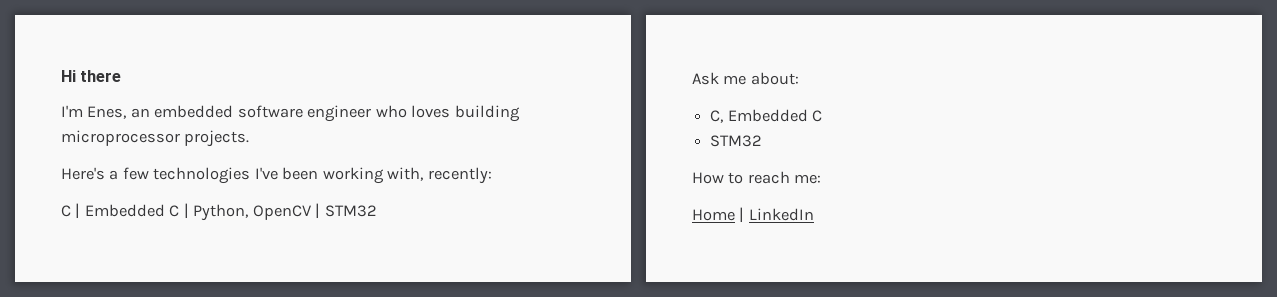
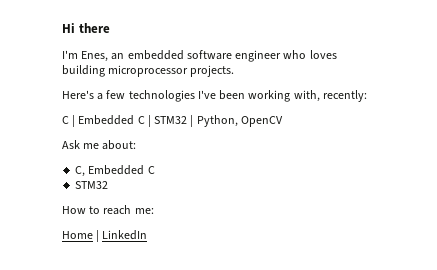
- C | Embedded C | Python, OpenCV | STM32
+ C | Embedded C | STM32 | Python, OpenCV

